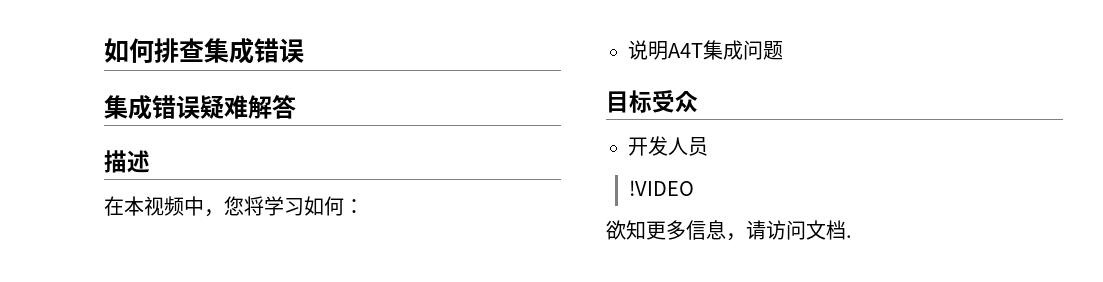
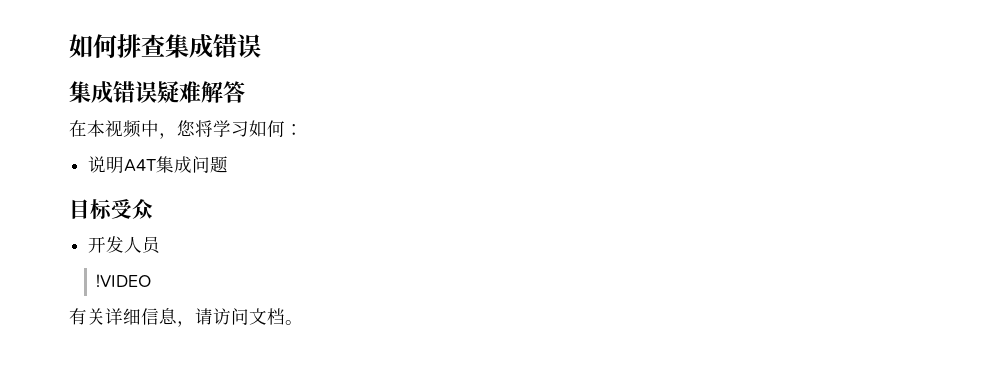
- 描述
- 欲知更多信息，请访问文档.
+ 有关详细信息，请访问文档。

